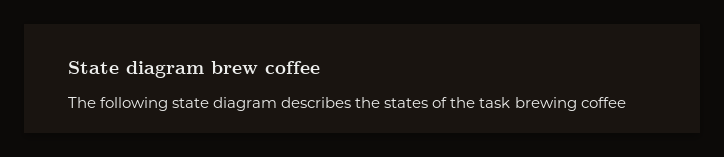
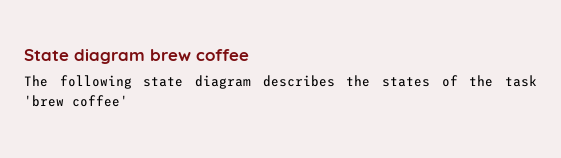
- The following state diagram describes the states of the task brewing coffee
+ The following state diagram describes the states of the task 'brew coffee'

